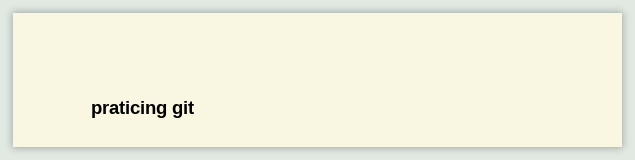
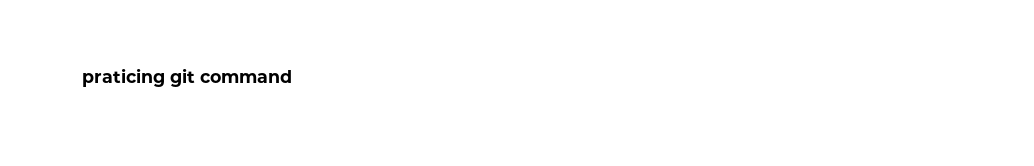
- praticing git
+ praticing git command

